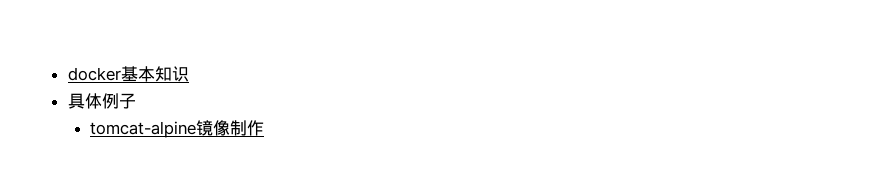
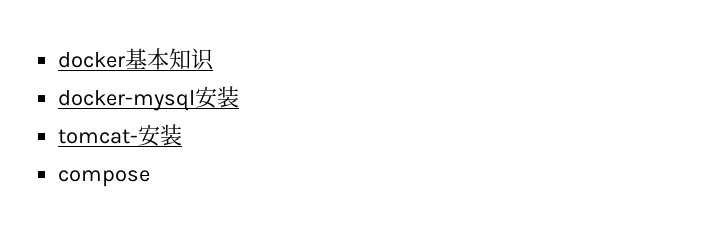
- 具体例子
- tomcat-alpine镜像制作
+ docker-mysql安装
+ tomcat-安装
+ compose

